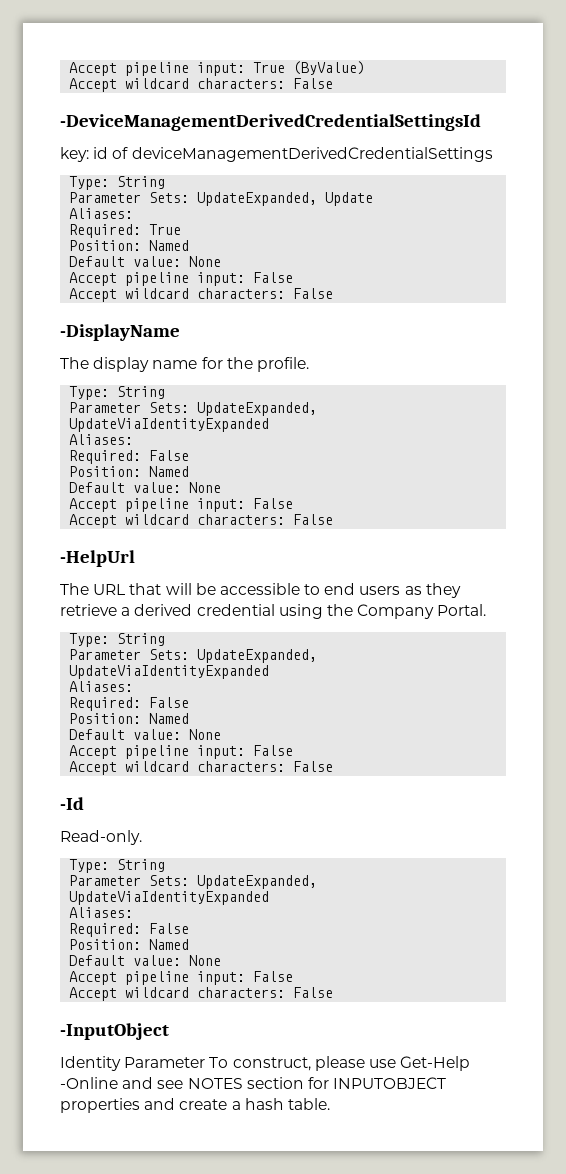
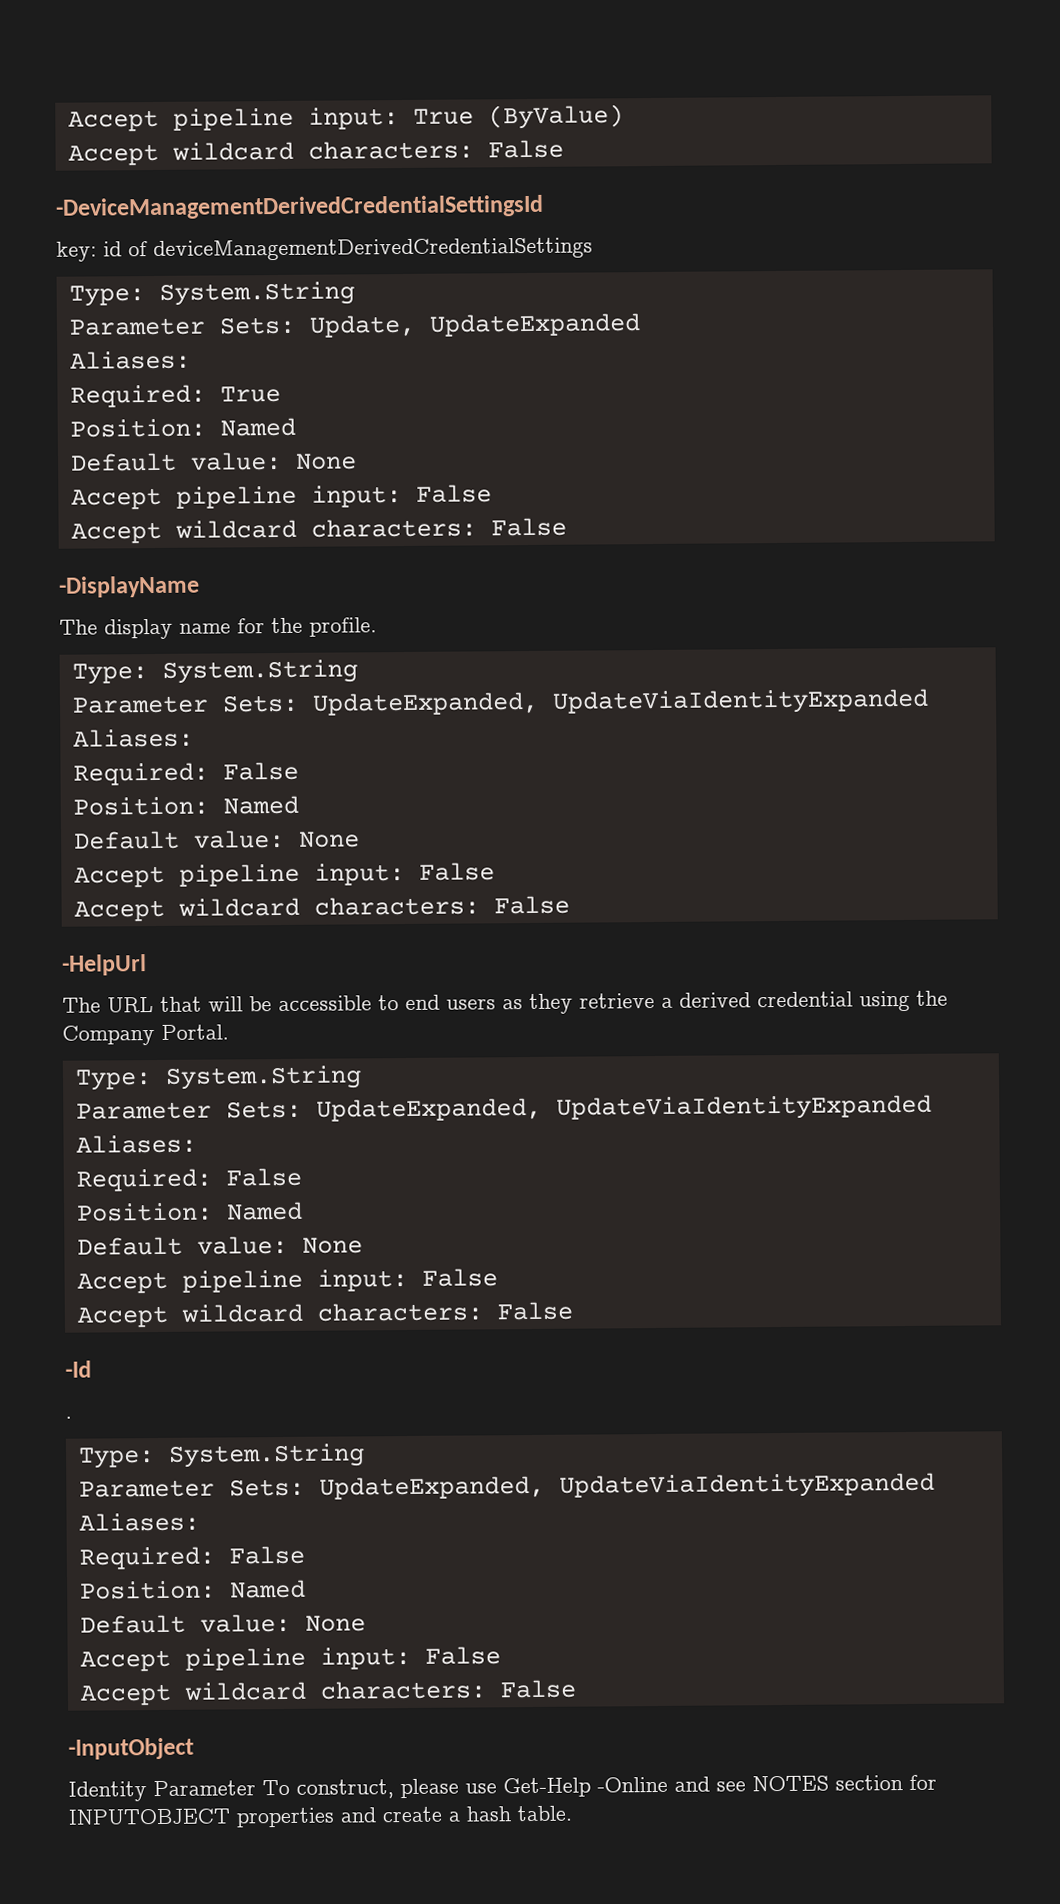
  key: id of deviceManagementDerivedCredentialSettings
- Type: String
- Parameter Sets: UpdateExpanded, Update
+ Type: System.String
+ Parameter Sets: Update, UpdateExpanded
  The display name for the profile.
- Type: String
+ Type: System.String
  The URL that will be accessible to end users as they retrieve a derived credential using the Company Portal.
- Type: String
+ Type: System.String
- Read-only.
- Type: String
+ .
+ Type: System.String

